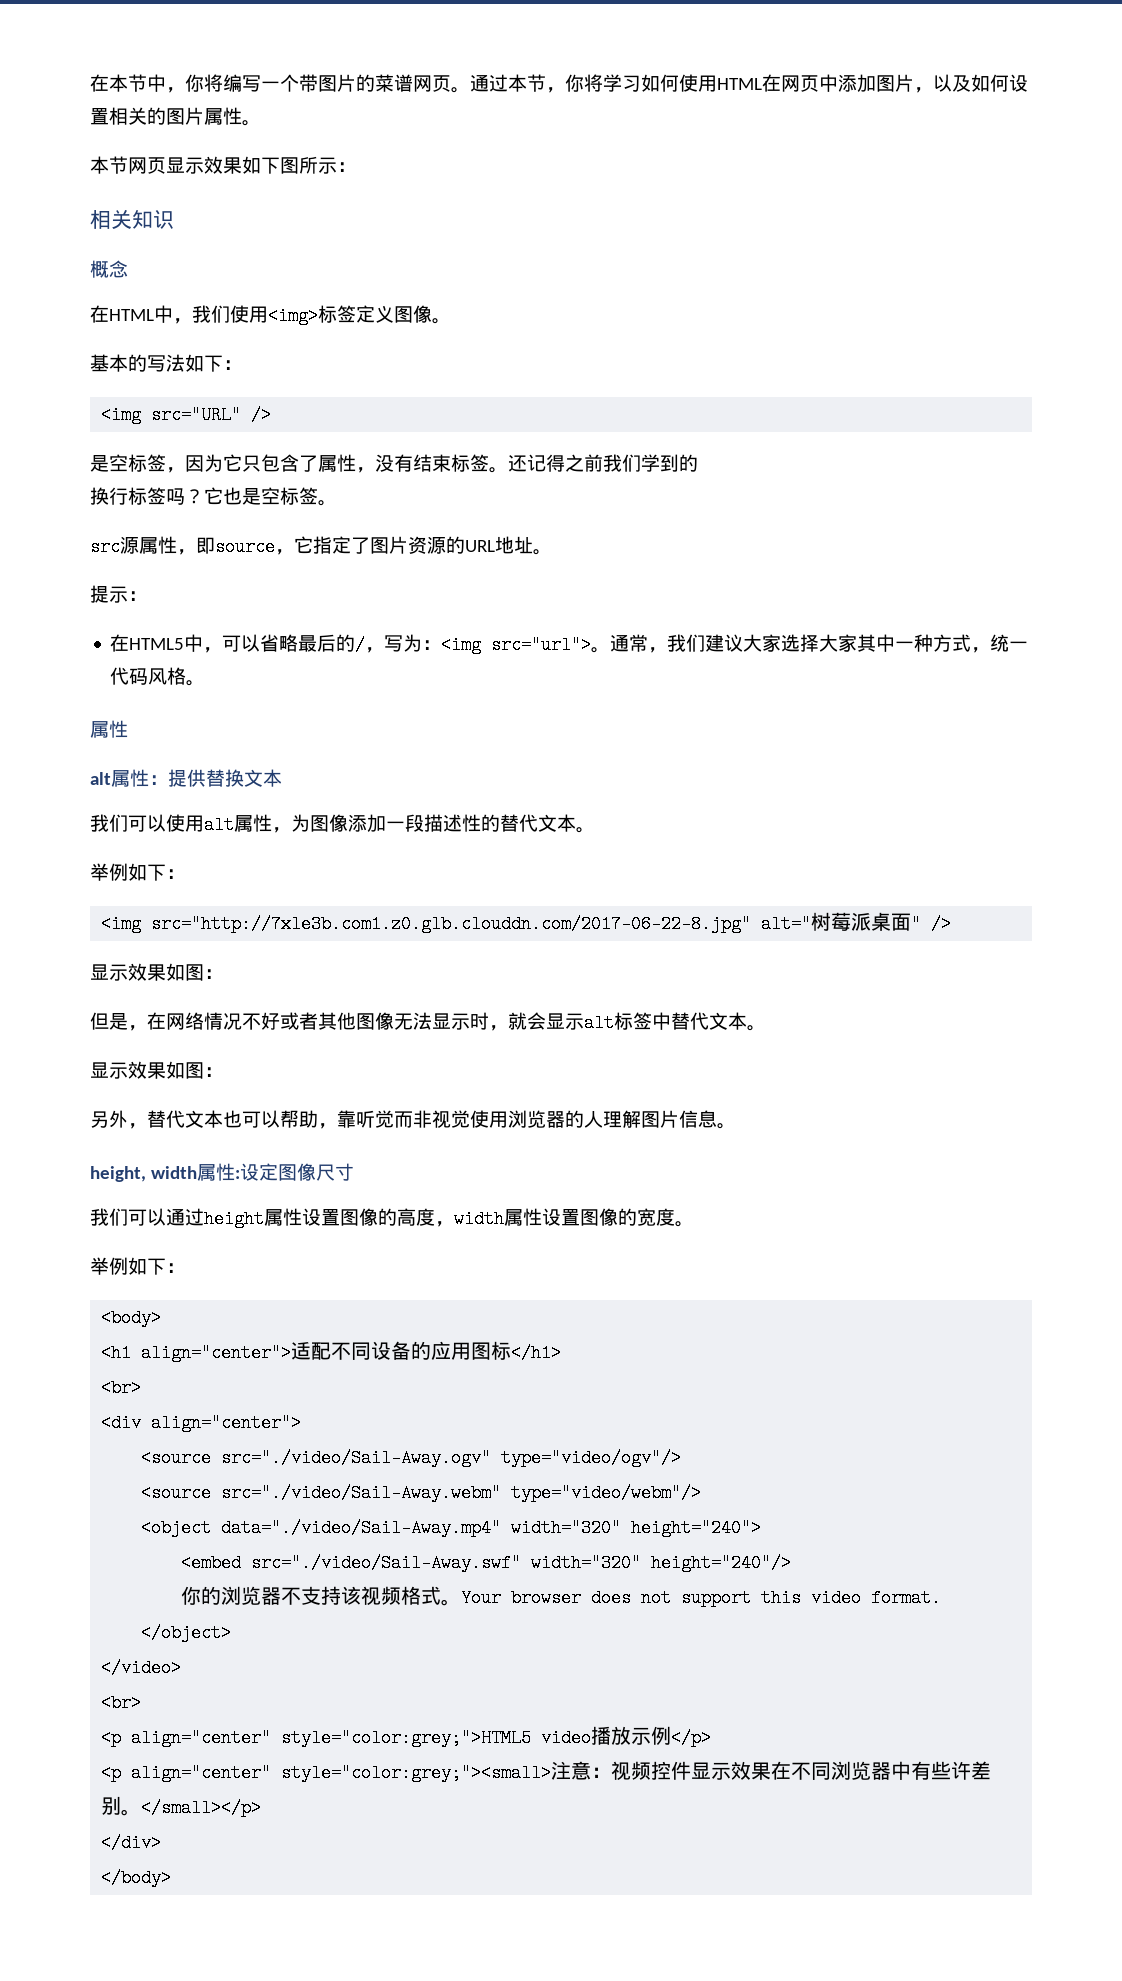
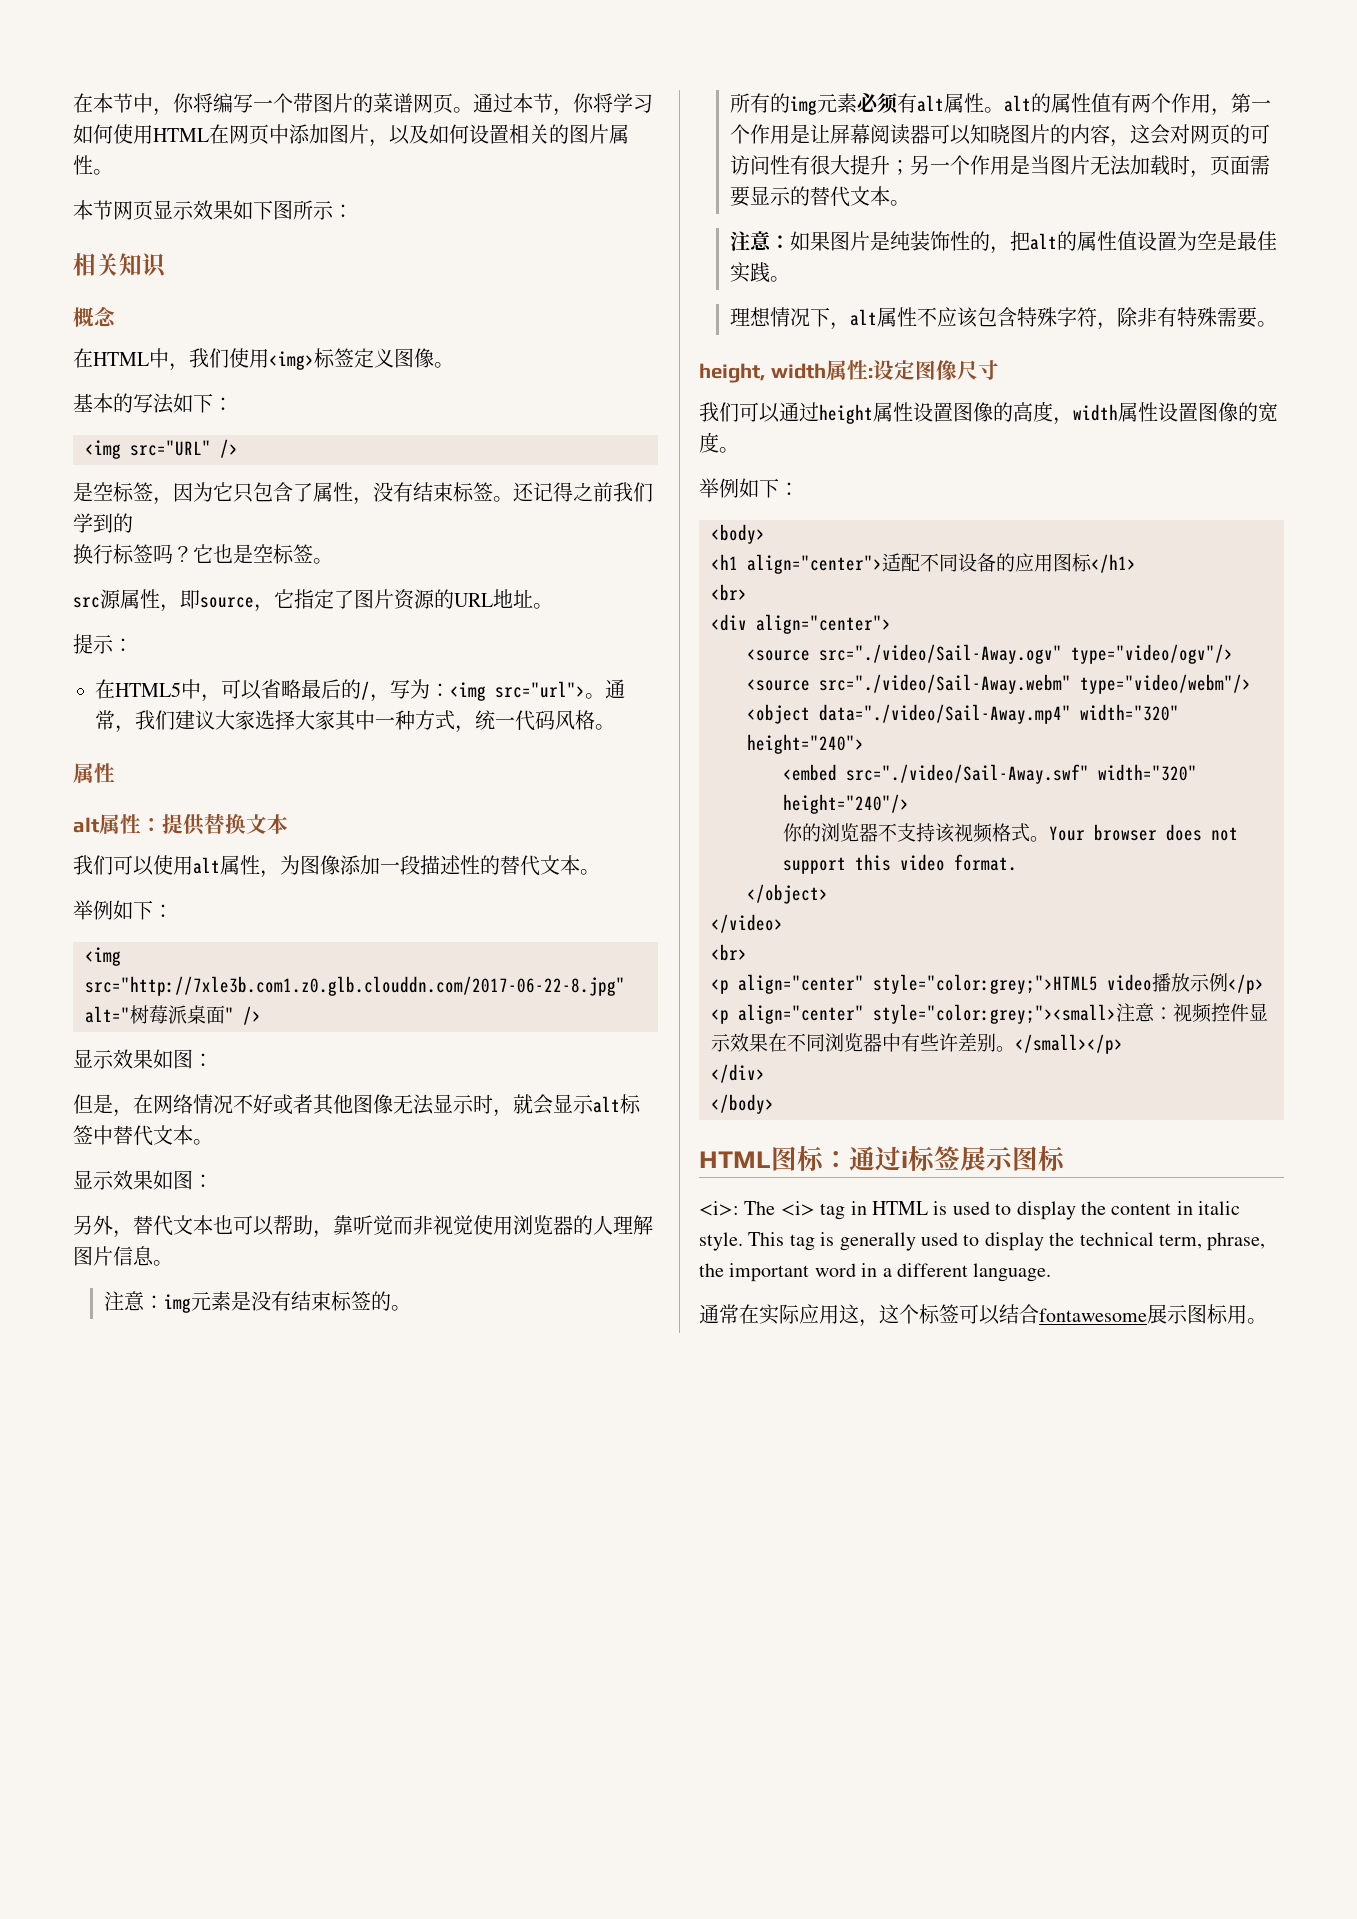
+ 注意：img元素是没有结束标签的。
+ 所有的img元素必须有alt属性。alt的属性值有两个作用，第一个作用是让屏幕阅读器可以知晓图片的内容，这会对网页的可访问性有很大提升；另一个作用是当图片无法加载时，页面需要显示的替代文本。
+ 注意：如果图片是纯装饰性的，把alt的属性值设置为空是最佳实践。
+ 理想情况下，alt属性不应该包含特殊字符，除非有特殊需要。
+ HTML图标：通过i标签展示图标
+ <i>: The <i> tag in HTML is used to display the content in italic style. This tag is generally used to display the technical term, phrase, the important word in a different language.
+ 通常在实际应用这，这个标签可以结合fontawesome展示图标用。

